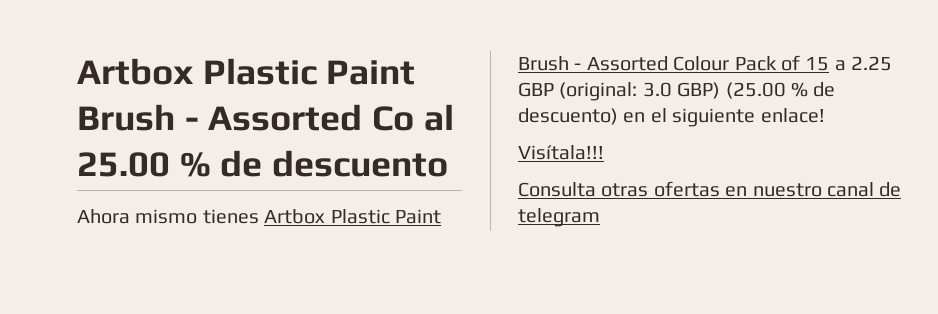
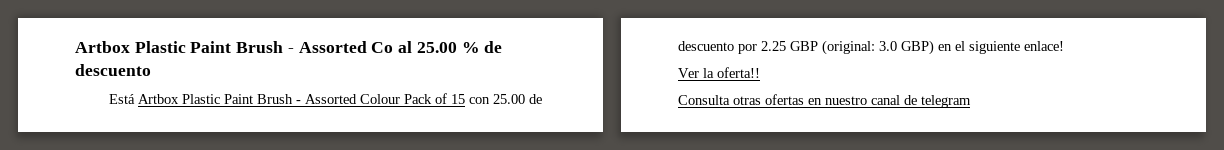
- Ahora mismo tienes Artbox Plastic Paint Brush - Assorted Colour Pack of 15 a 2.25 GBP (original: 3.0 GBP) (25.00 % de descuento) en el siguiente enlace!
+ Está Artbox Plastic Paint Brush - Assorted Colour Pack of 15 con 25.00 de descuento por 2.25 GBP (original: 3.0 GBP) en el siguiente enlace!
- Visítala!!!
+ Ver la oferta!!

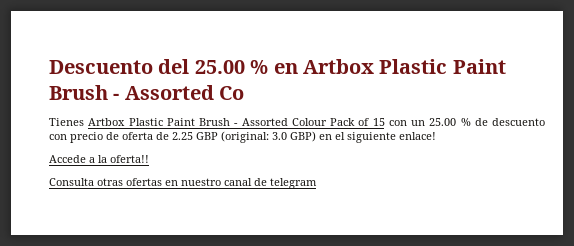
- Artbox Plastic Paint Brush - Assorted Co al 25.00 % de descuento
- Está Artbox Plastic Paint Brush - Assorted Colour Pack of 15 con 25.00 de descuento por 2.25 GBP (original: 3.0 GBP) en el siguiente enlace!
+ Descuento del 25.00 % en Artbox Plastic Paint Brush - Assorted Co
+ Tienes Artbox Plastic Paint Brush - Assorted Colour Pack of 15 con un 25.00 % de descuento con precio de oferta de 2.25 GBP (original: 3.0 GBP) en el siguiente enlace!
- Ver la oferta!!
+ Accede a la oferta!!

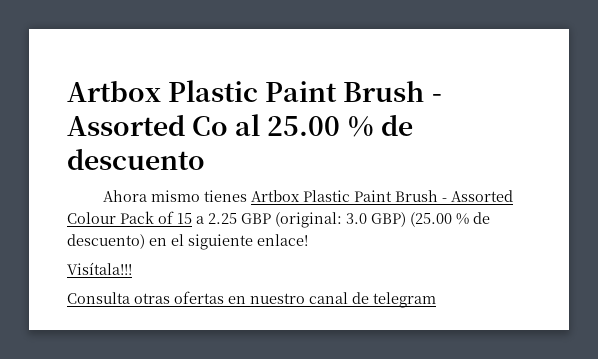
- Descuento del 25.00 % en Artbox Plastic Paint Brush - Assorted Co
- Tienes Artbox Plastic Paint Brush - Assorted Colour Pack of 15 con un 25.00 % de descuento con precio de oferta de 2.25 GBP (original: 3.0 GBP) en el siguiente enlace!
+ Artbox Plastic Paint Brush - Assorted Co al 25.00 % de descuento
+ Ahora mismo tienes Artbox Plastic Paint Brush - Assorted Colour Pack of 15 a 2.25 GBP (original: 3.0 GBP) (25.00 % de descuento) en el siguiente enlace!
- Accede a la oferta!!
+ Visítala!!!

